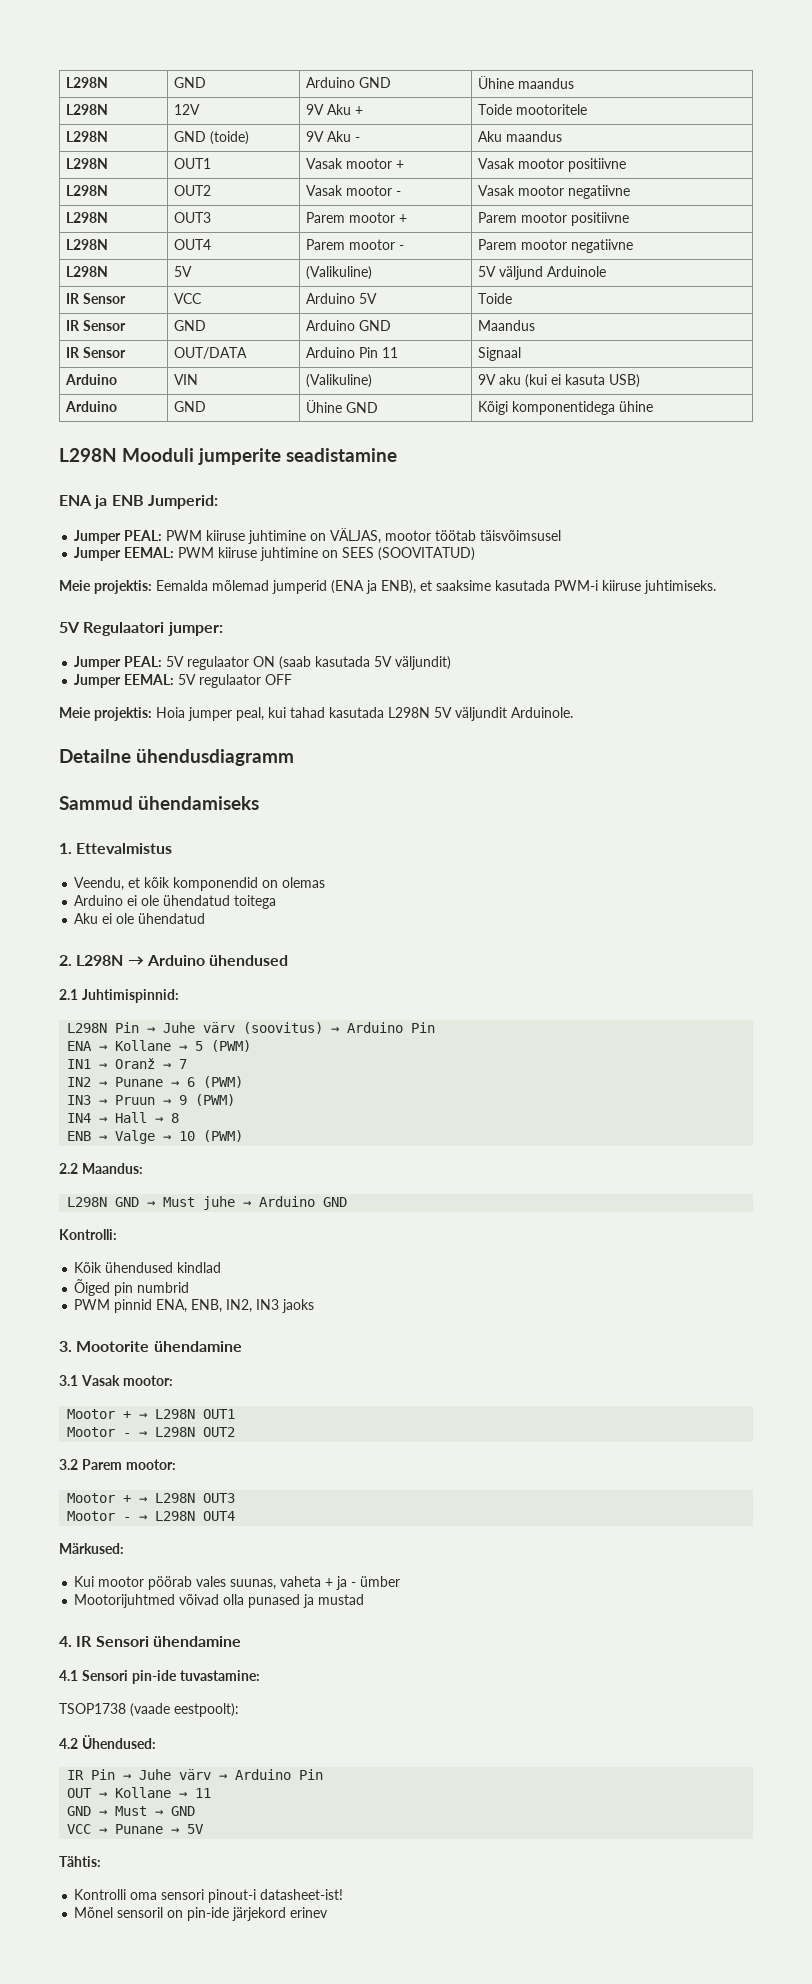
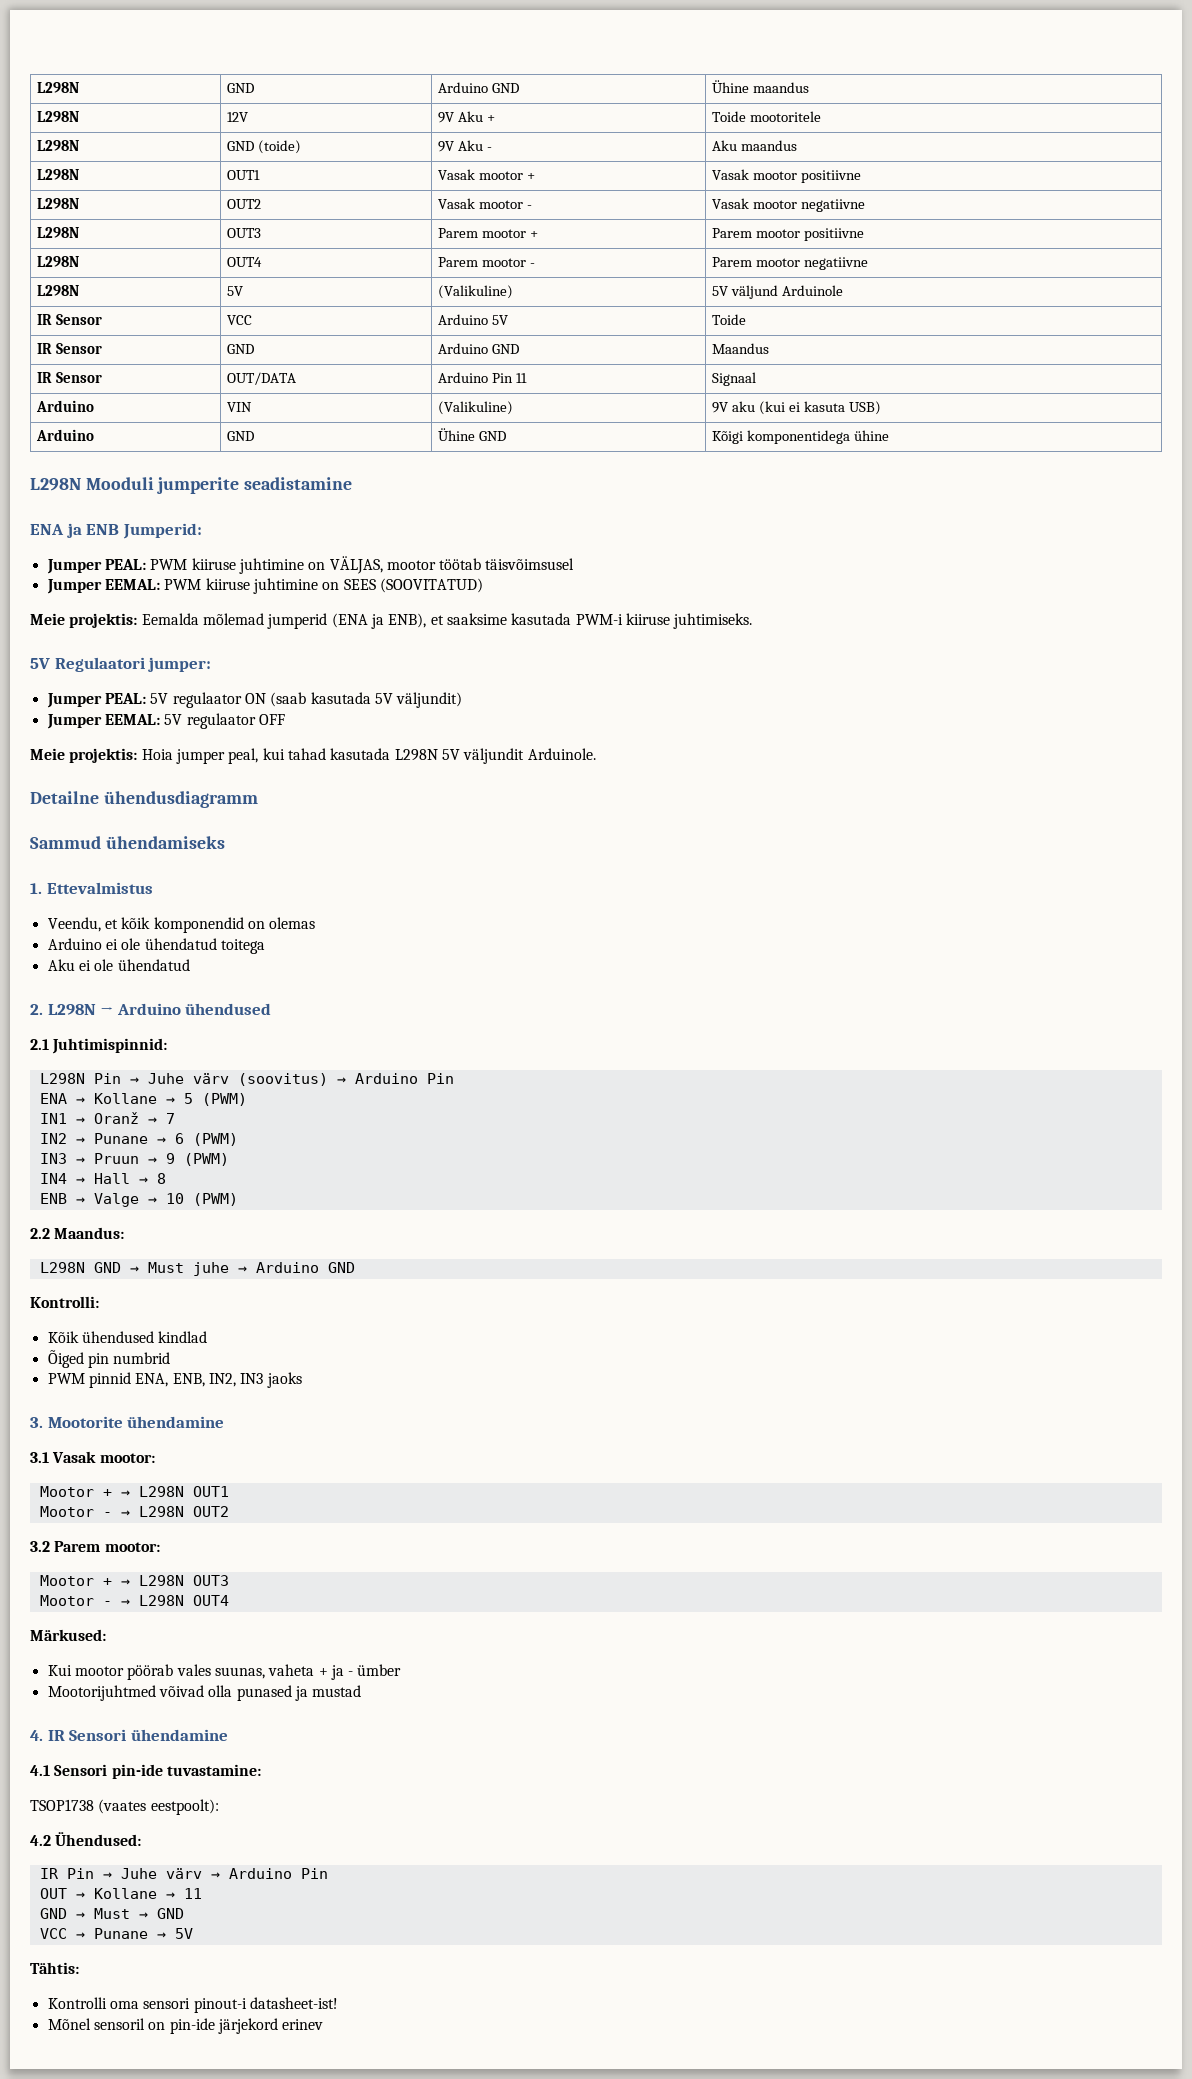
- TSOP1738 (vaade eestpoolt):
+ TSOP1738 (vaates eestpoolt):

